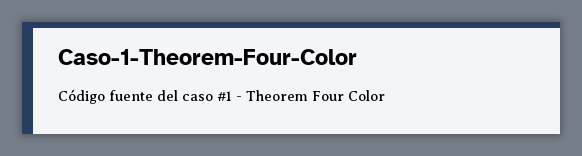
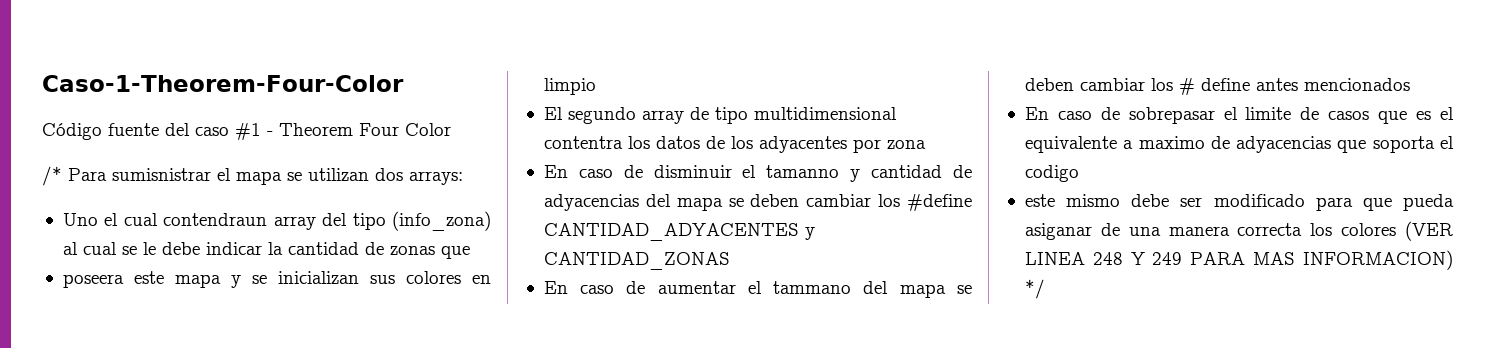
+ /* Para sumisnistrar el mapa se utilizan dos arrays:
+ Uno el cual contendraun array del tipo (info_zona) al cual se le debe indicar la cantidad de zonas que
+ poseera este mapa y se inicializan sus colores en limpio
+ El segundo array de tipo multidimensional contentra los datos de los adyacentes por zona
+ En caso de disminuir el tamanno y cantidad de adyacencias del mapa se deben cambiar los #define CANTIDAD_ADYACENTES y CANTIDAD_ZONAS
+ En caso de aumentar el tammano del mapa se deben cambiar los # define antes mencionados
+ En caso de sobrepasar el limite de casos que es el equivalente a maximo de adyacencias que soporta el codigo
+ este mismo debe ser modificado para que pueda asiganar de una manera correcta los colores (VER LINEA 248 Y 249 PARA MAS INFORMACION) */

